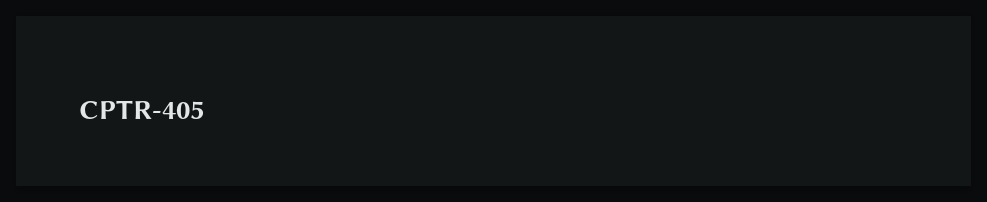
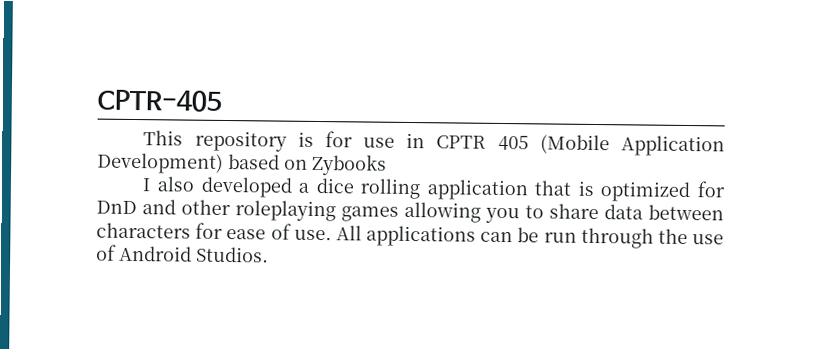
+ This repository is for use in CPTR 405 (Mobile Application Development) based on Zybooks
+ I also developed a dice rolling application that is optimized for DnD and other roleplaying games allowing you to share data between characters for ease of use. All applications can be run through the use of Android Studios.

